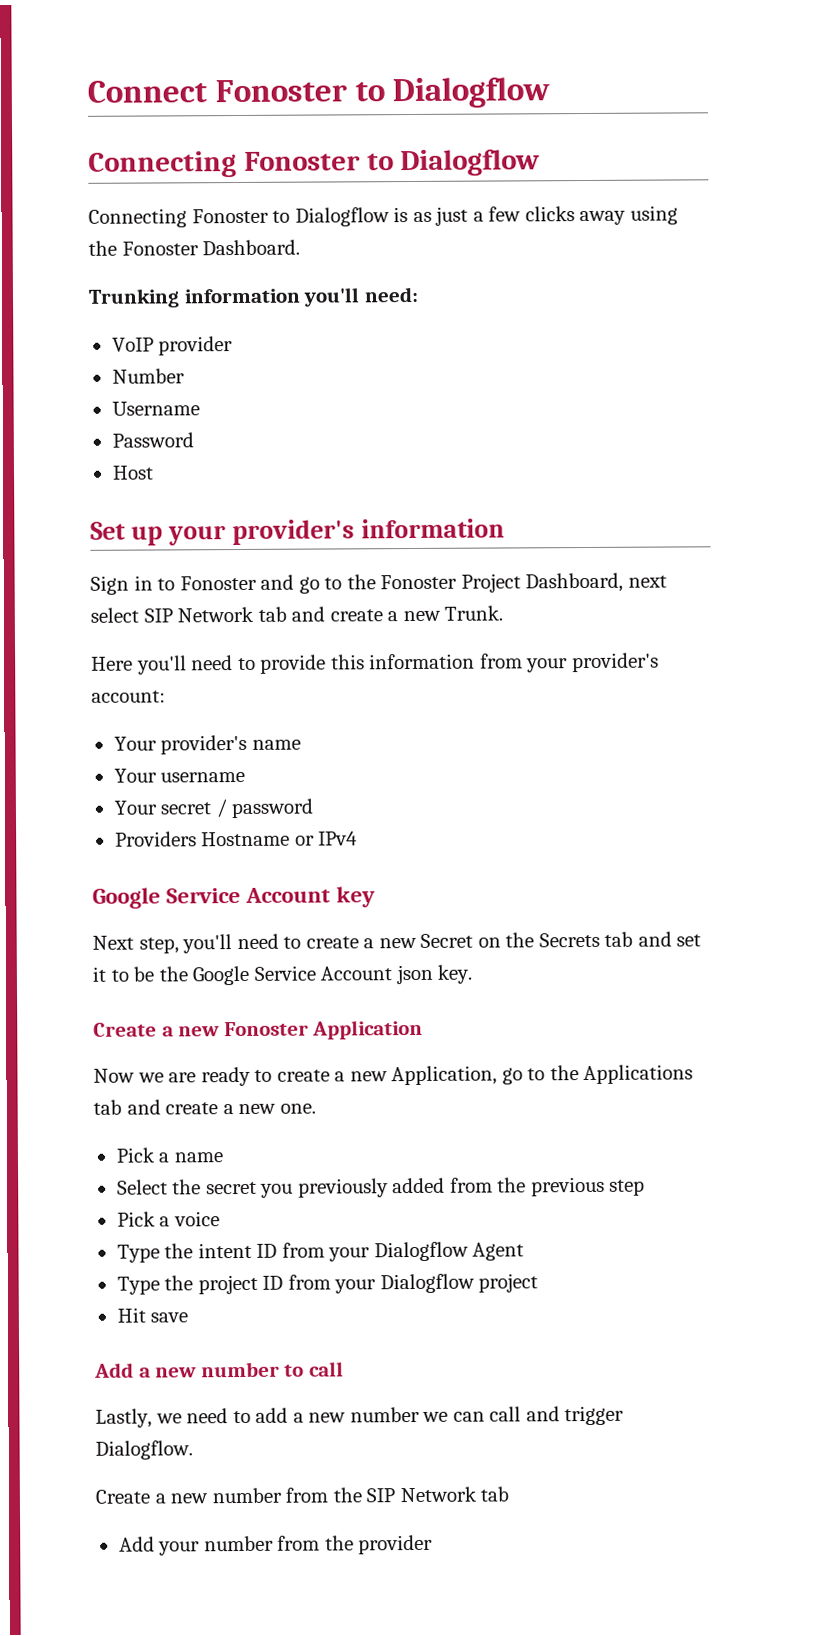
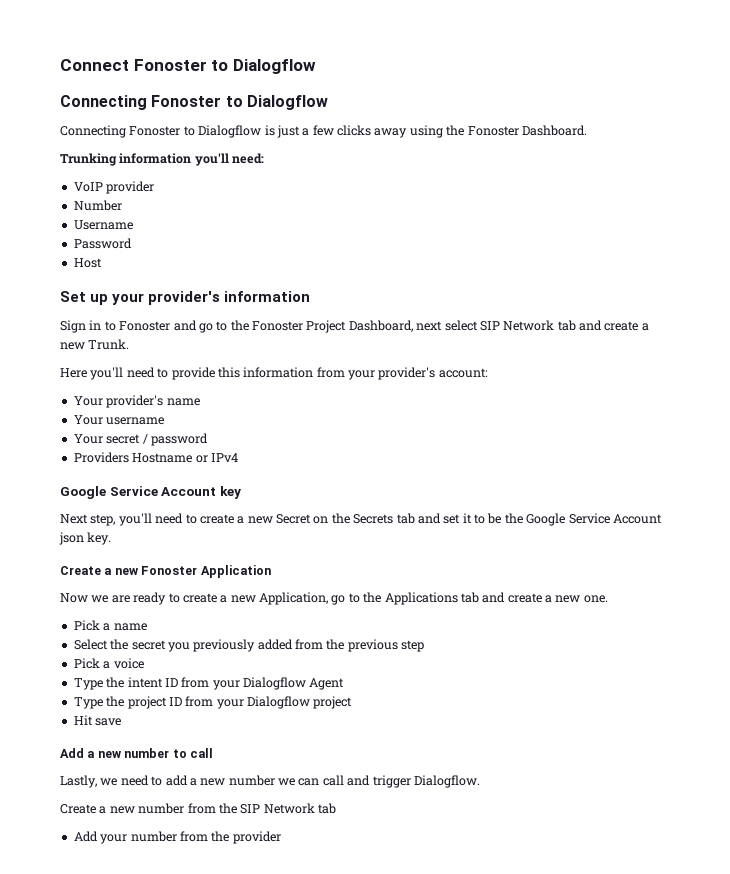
- Connecting Fonoster to Dialogflow is as just a few clicks away using the Fonoster Dashboard.
+ Connecting Fonoster to Dialogflow is just a few clicks away using the Fonoster Dashboard.

